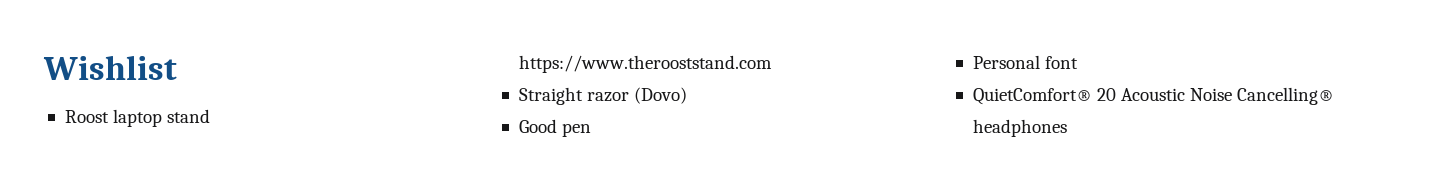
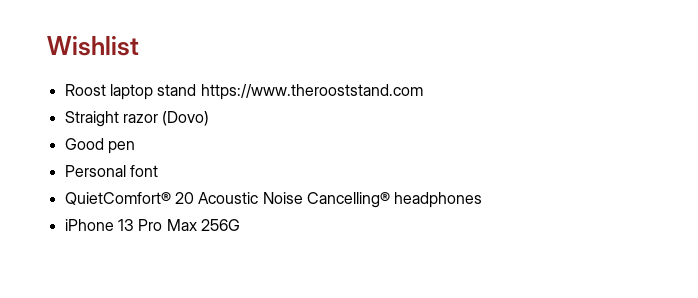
+ iPhone 13 Pro Max 256G

